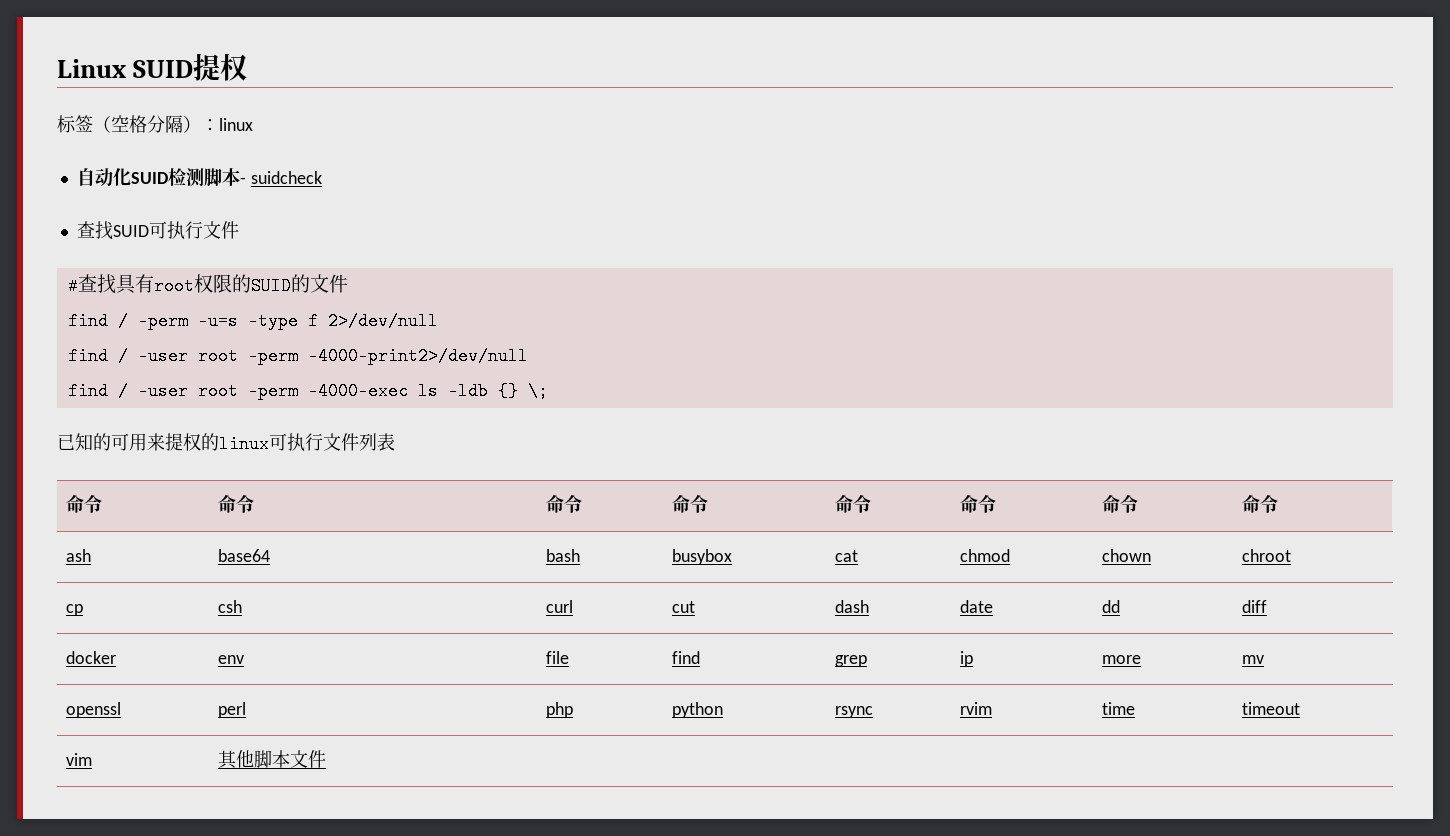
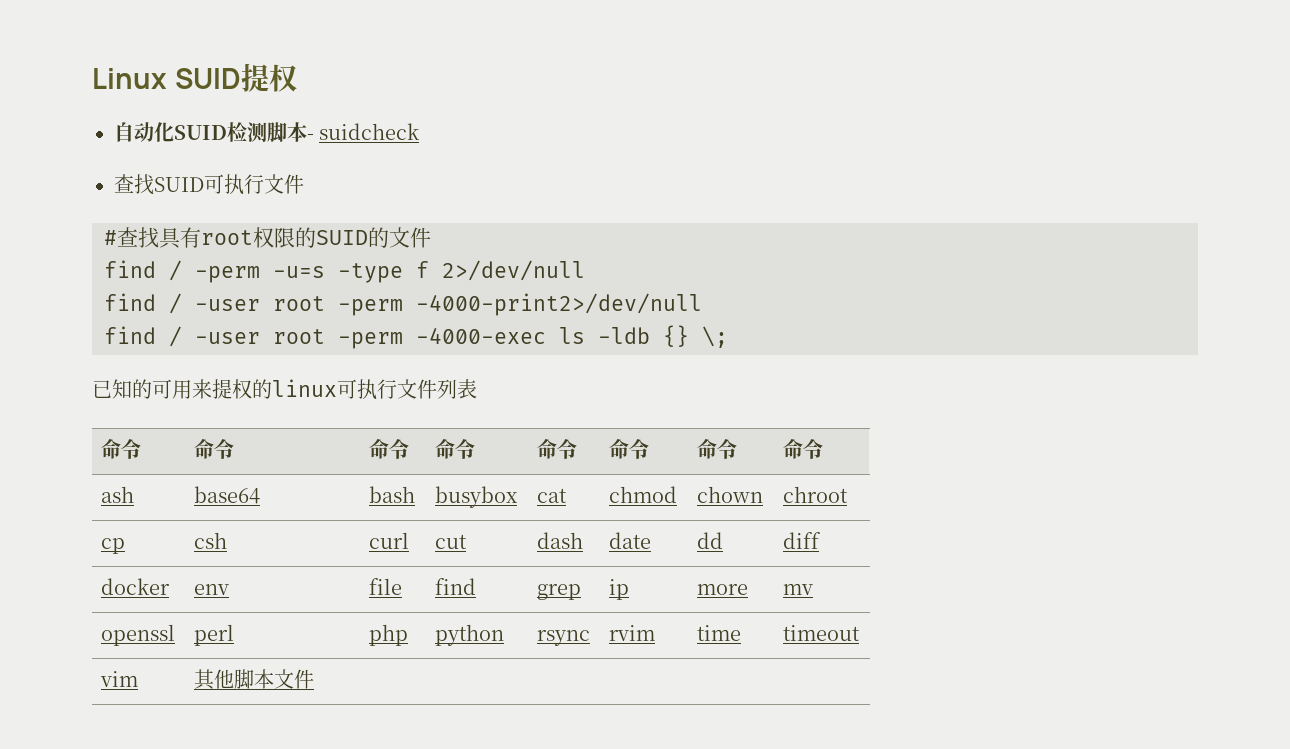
- 标签（空格分隔）：linux

